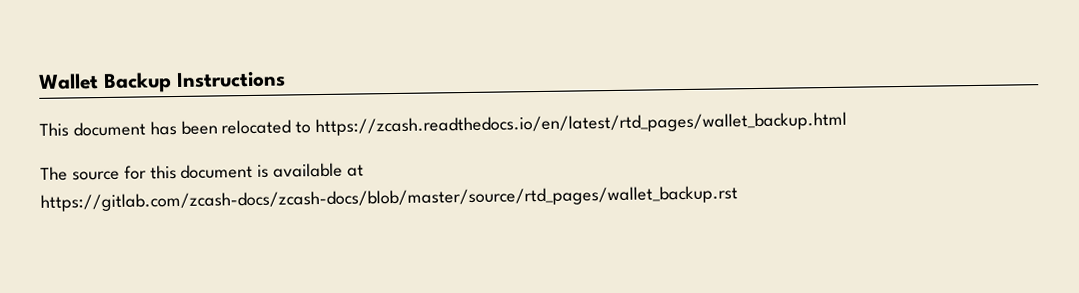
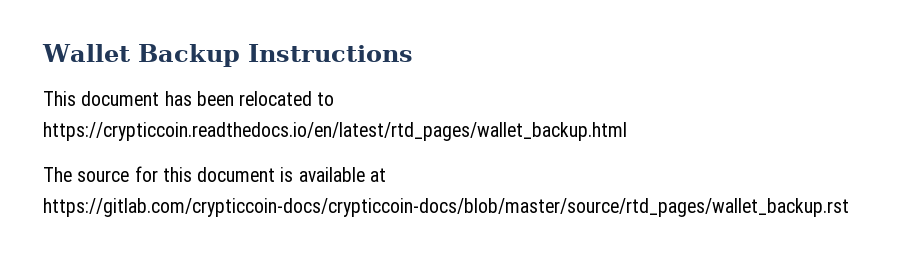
- This document has been relocated to https://zcash.readthedocs.io/en/latest/rtd_pages/wallet_backup.html
+ This document has been relocated to https://crypticcoin.readthedocs.io/en/latest/rtd_pages/wallet_backup.html
- The source for this document is available at https://gitlab.com/zcash-docs/zcash-docs/blob/master/source/rtd_pages/wallet_backup.rst
+ The source for this document is available at https://gitlab.com/crypticcoin-docs/crypticcoin-docs/blob/master/source/rtd_pages/wallet_backup.rst

